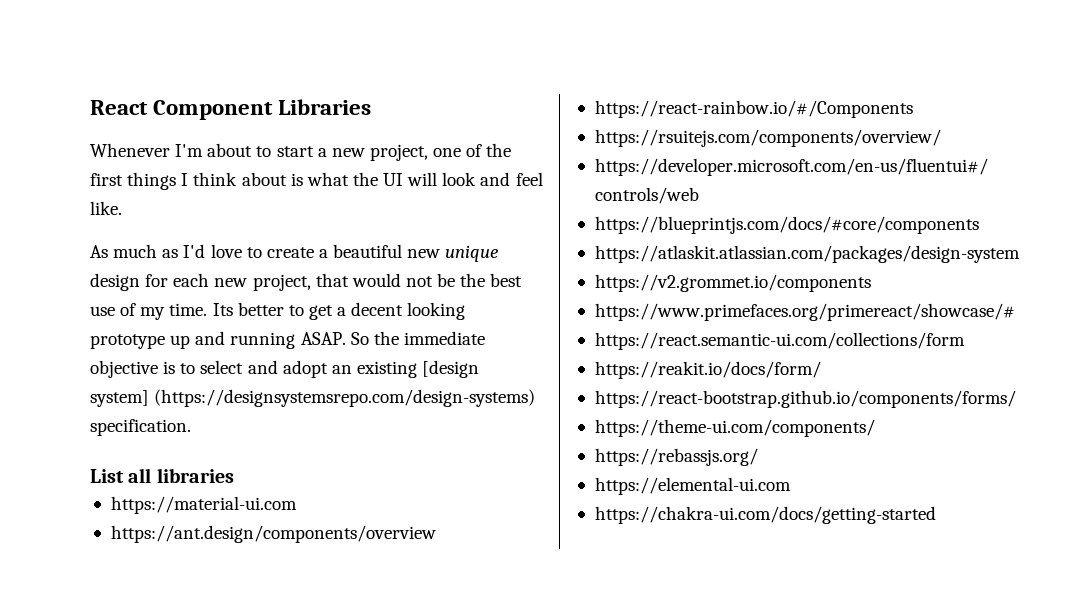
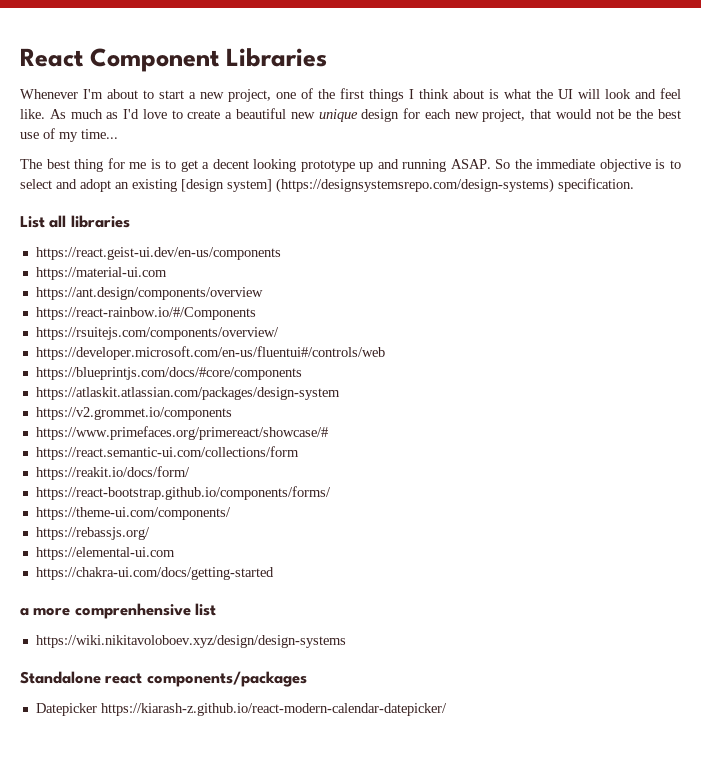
- Whenever I'm about to start a new project, one of the first things I think about is what the UI will look and feel like.
- As much as I'd love to create a beautiful new unique design for each new project, that would not be the best use of my time. Its better to get a decent looking prototype up and running ASAP.
+ Whenever I'm about to start a new project, one of the first things I think about is what the UI will look and feel like. As much as I'd love to create a beautiful new unique design for each new project, that would not be the best use of my time...
+ The best thing for me is to get a decent looking prototype up and running ASAP.
+ https://react.geist-ui.dev/en-us/components
+ a more comprenhensive list
+ https://wiki.nikitavoloboev.xyz/design/design-systems
+ Standalone react components/packages
+ Datepicker https://kiarash-z.github.io/react-modern-calendar-datepicker/

